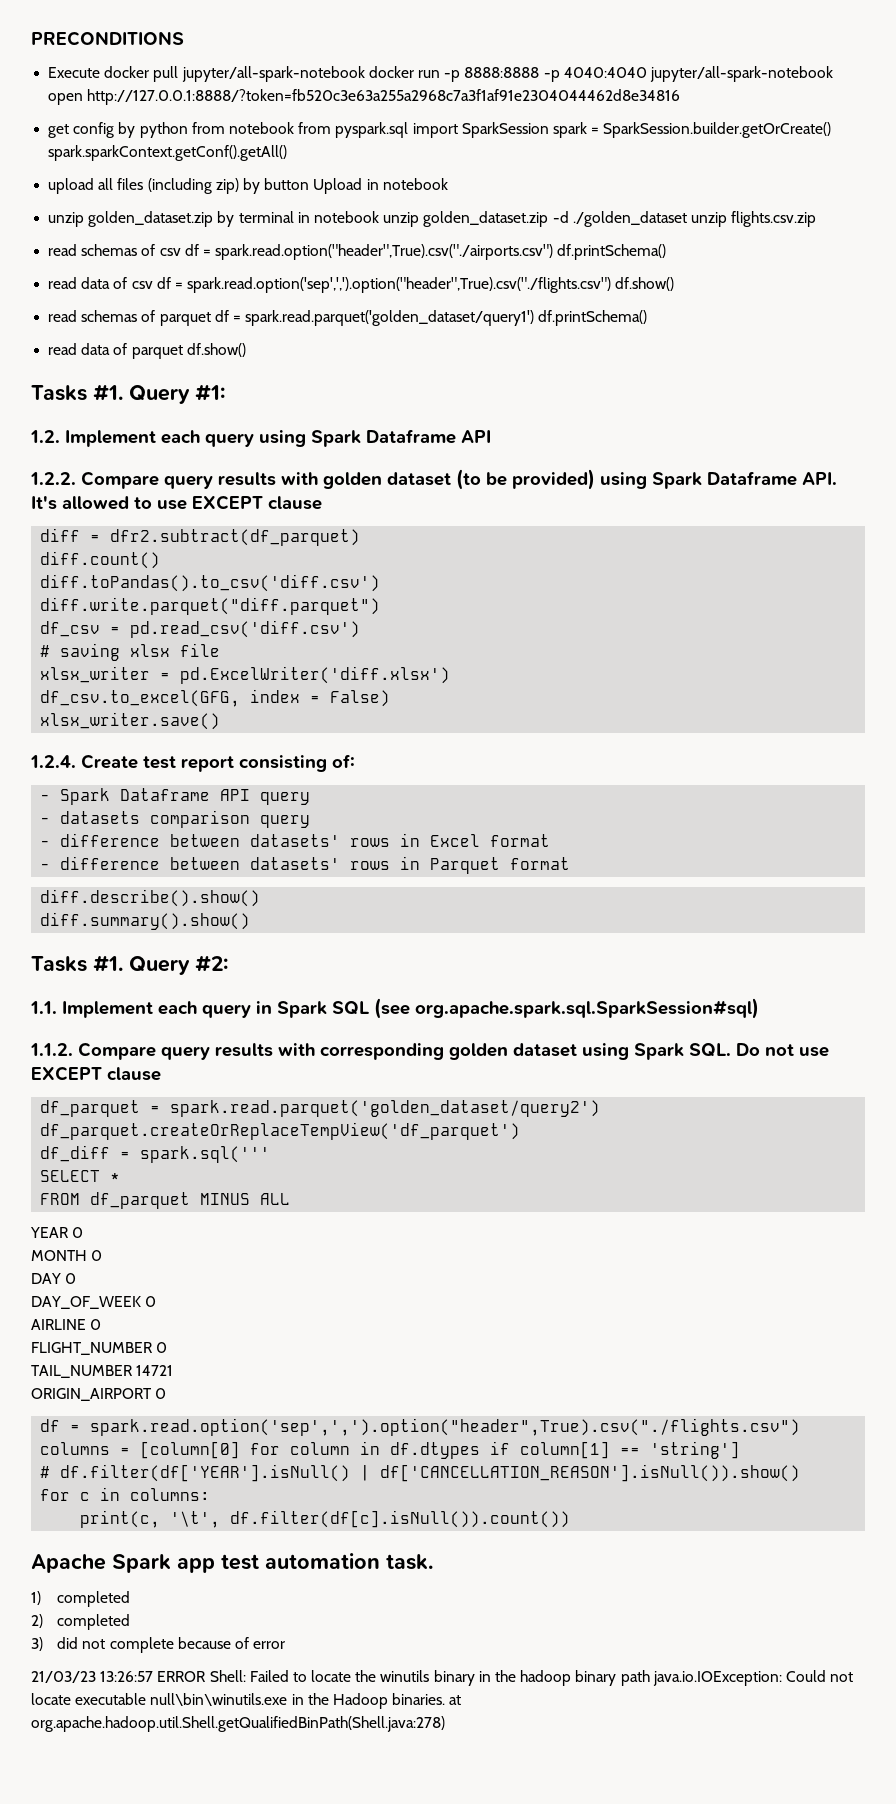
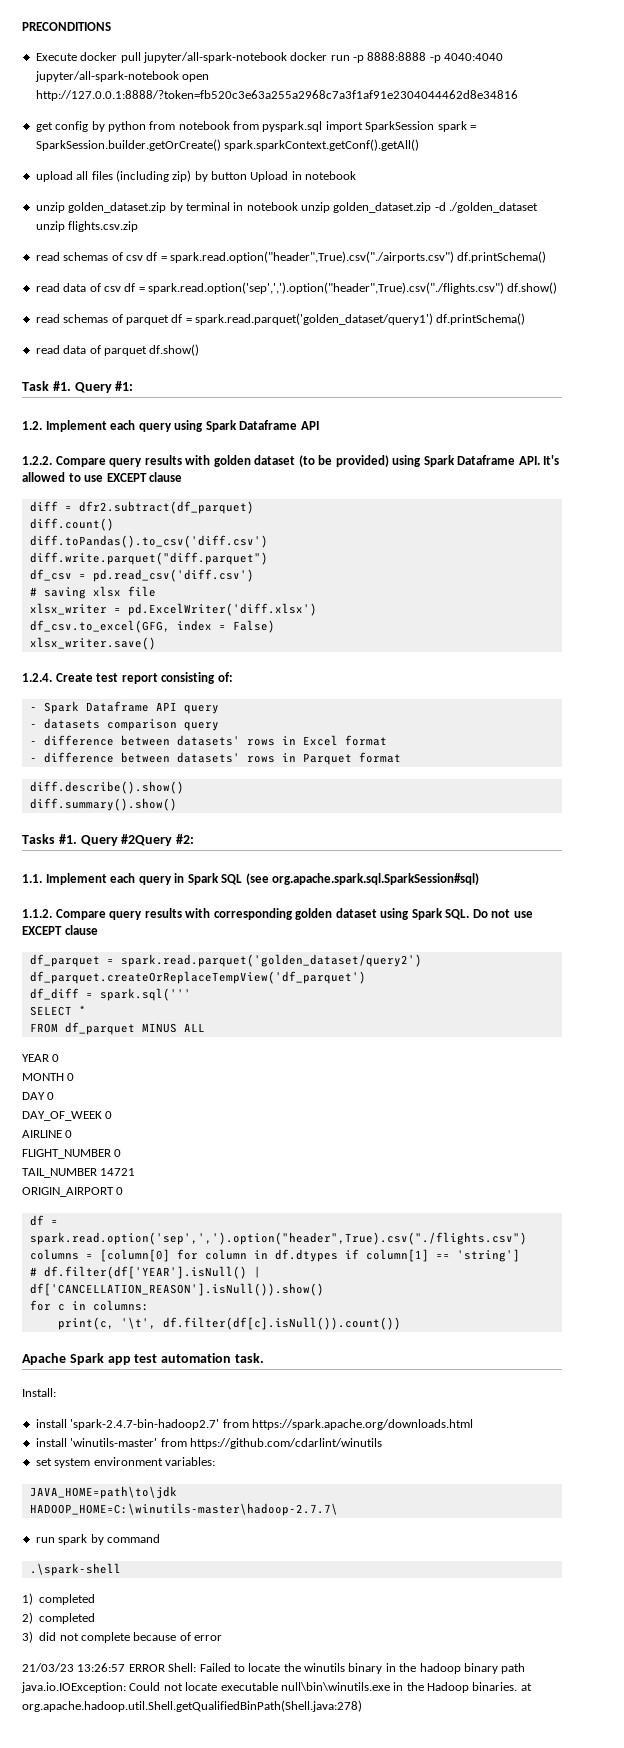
  read data of parquet df.show()
- Tasks #1.
+ Task #1.
- Query #2:
+ Query #2Query #2:
+ Install:
+ install 'spark-2.4.7-bin-hadoop2.7' from https://spark.apache.org/downloads.html
+ install 'winutils-master' from https://github.com/cdarlint/winutils
+ set system environment variables:
+ JAVA_HOME=path\to\jdk
+ HADOOP_HOME=C:\winutils-master\hadoop-2.7.7\
+ run spark by command
+ .\spark-shell

